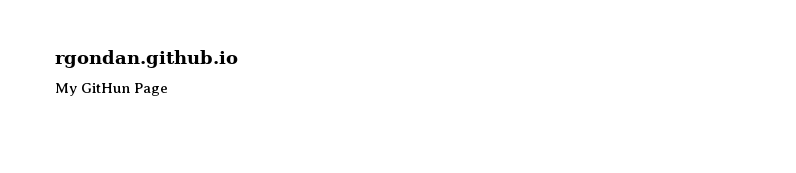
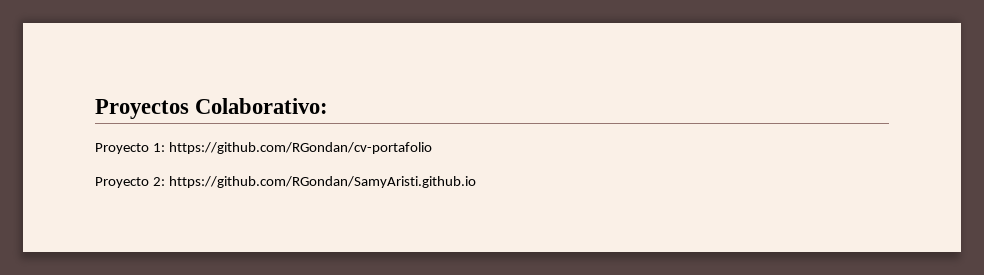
- rgondan.github.io
- My GitHun Page
+ Proyectos Colaborativo:
+ Proyecto 1: https://github.com/RGondan/cv-portafolio
+ Proyecto 2: https://github.com/RGondan/SamyAristi.github.io

